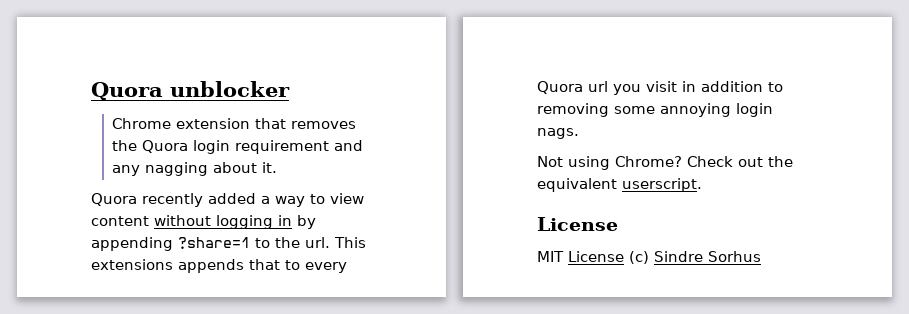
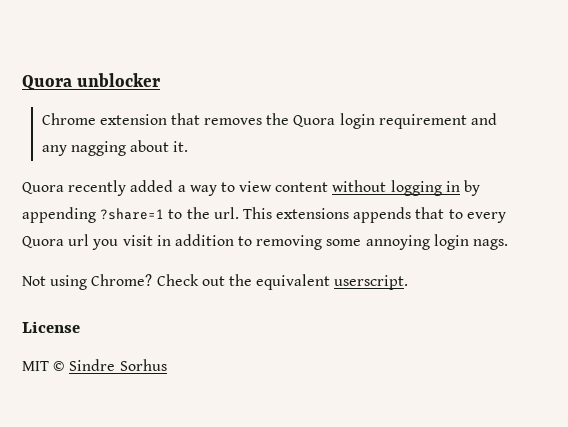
- MIT License (c) Sindre Sorhus
+ MIT © Sindre Sorhus

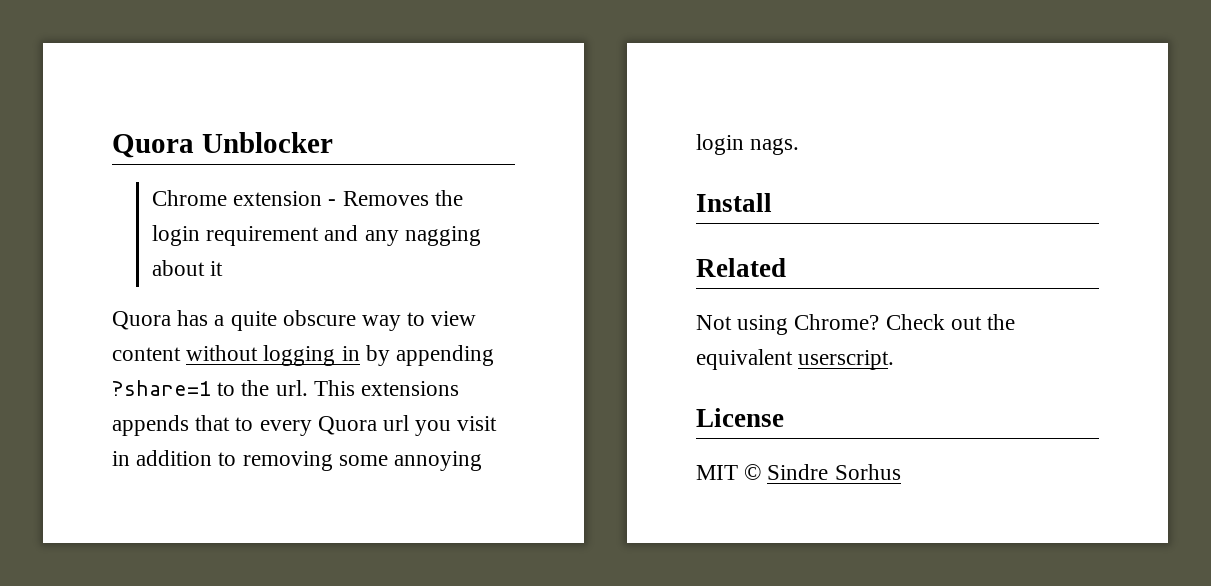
- Quora unblocker
+ Quora Unblocker
- Chrome extension that removes the Quora login requirement and any nagging about it.
- Quora recently added a way to view content without logging in by appending ?share=1 to the url.
+ Chrome extension - Removes the login requirement and any nagging about it
+ Quora has a quite obscure way to view content without logging in by appending ?share=1 to the url.
+ Install
+ Related

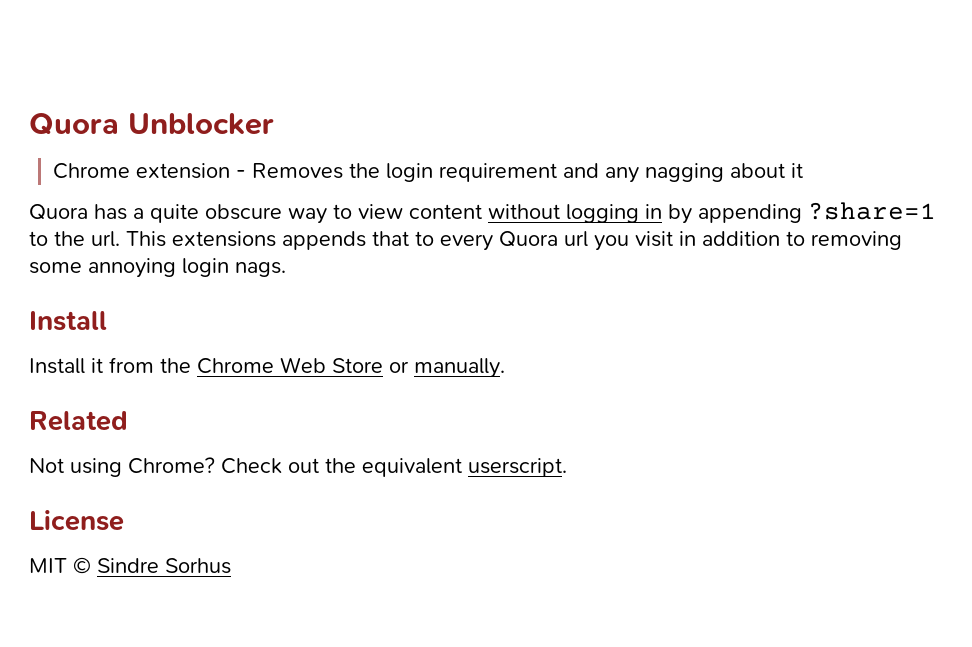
+ Install it from the Chrome Web Store or manually.

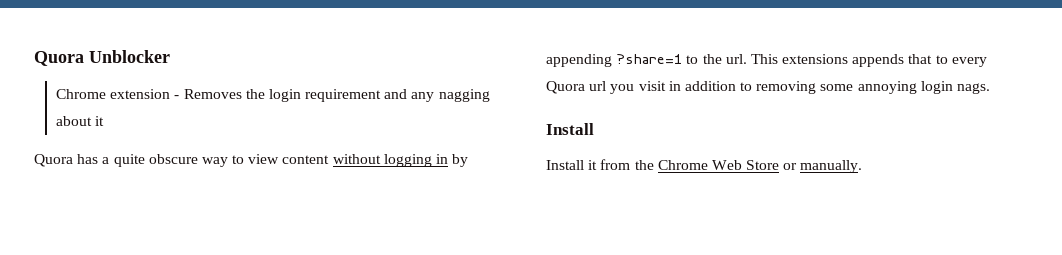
- Related
- Not using Chrome? Check out the equivalent userscript.
- License
- MIT © Sindre Sorhus

